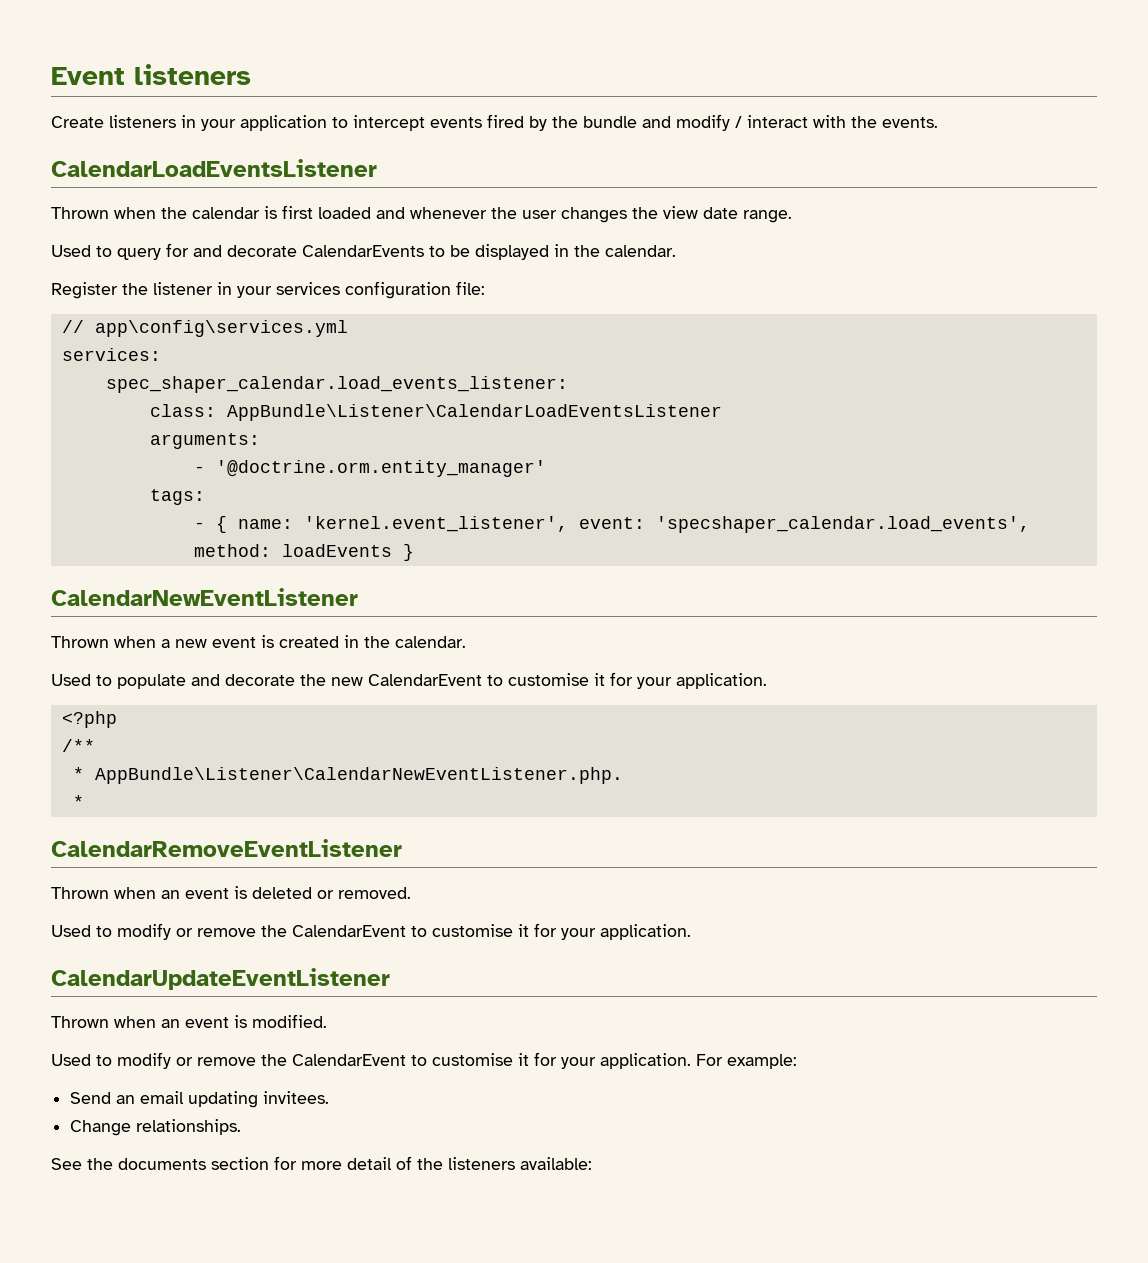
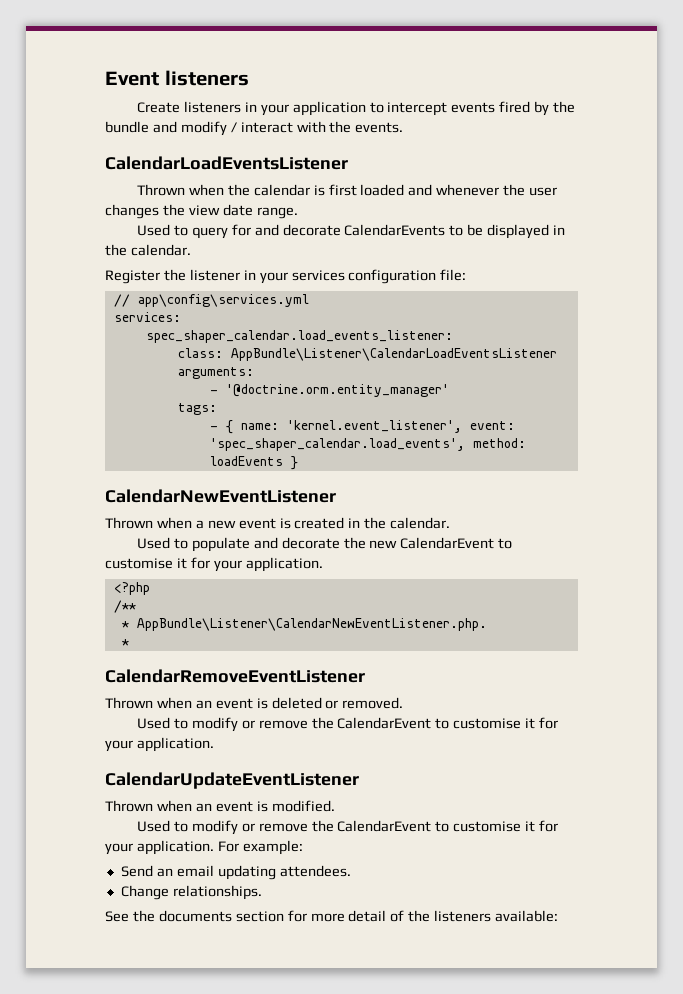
- - { name: 'kernel.event_listener', event: 'specshaper_calendar.load_events', method: loadEvents }
+ - { name: 'kernel.event_listener', event: 'spec_shaper_calendar.load_events', method: loadEvents }
- Send an email updating invitees.
+ Send an email updating attendees.

